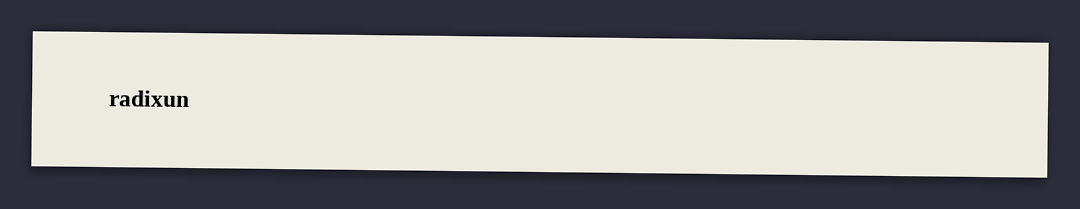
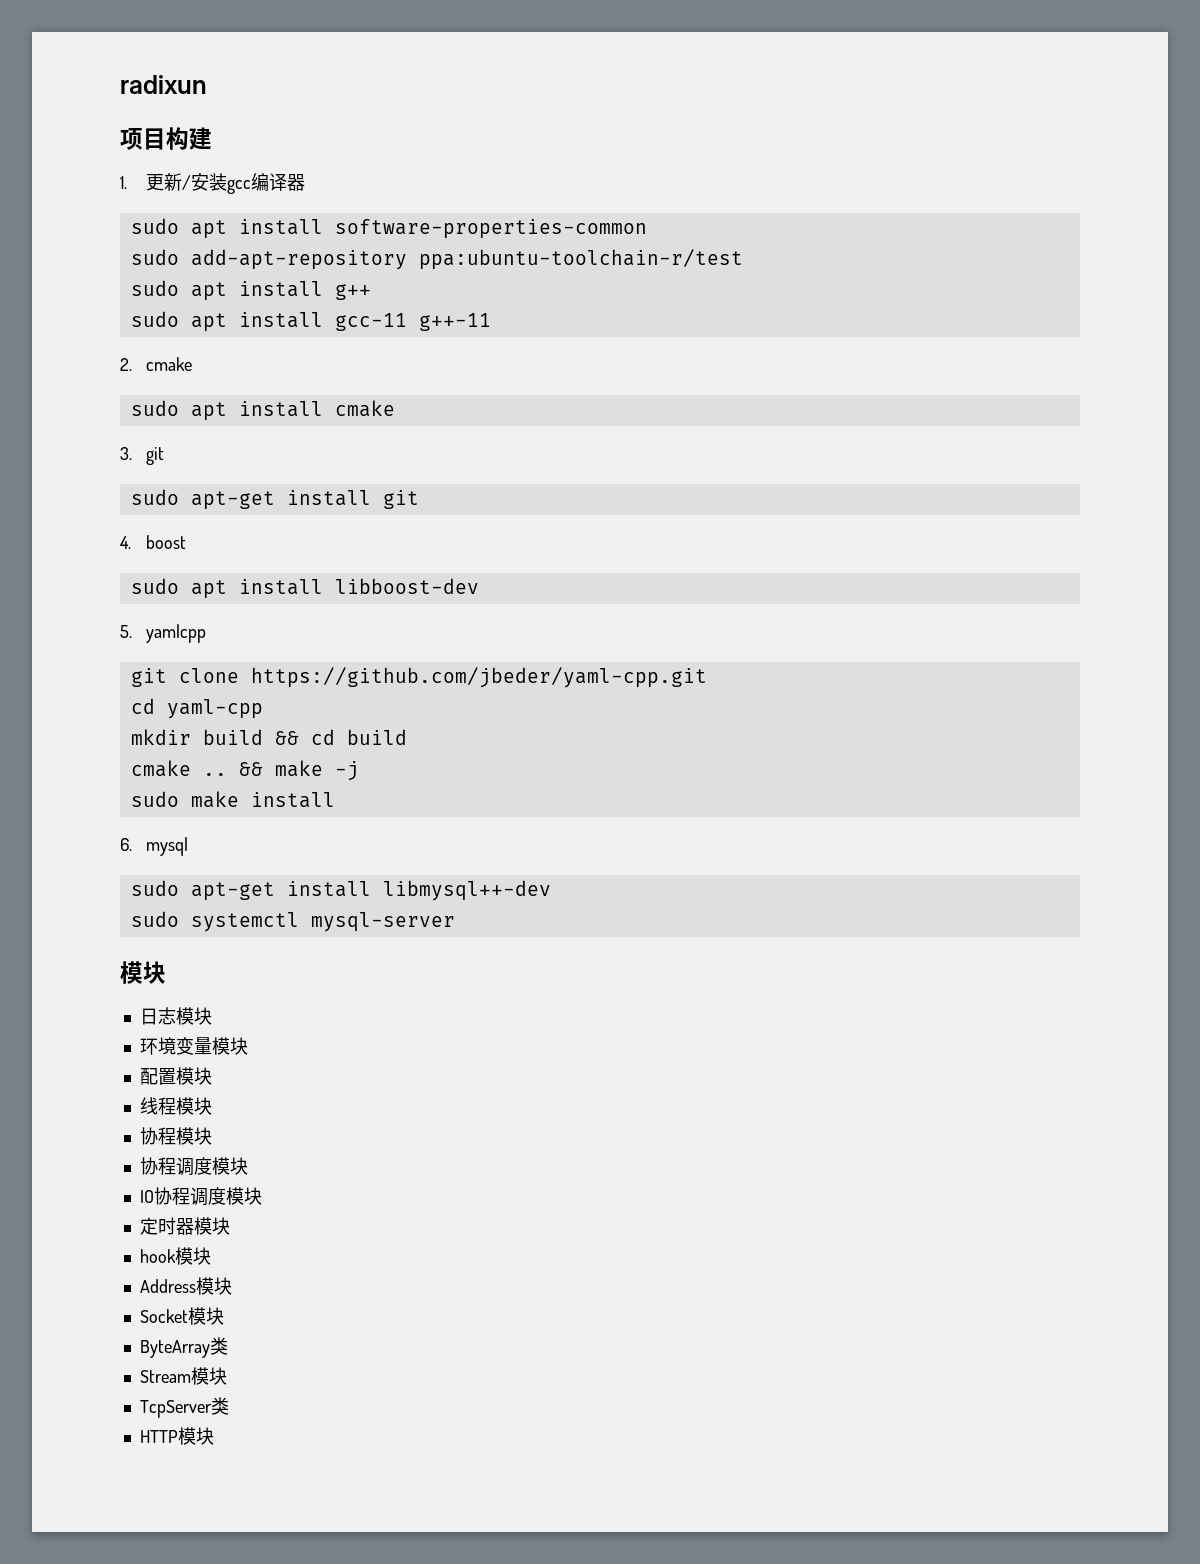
+ 项目构建
+ 1.更新/安装gcc编译器
+ sudo apt install software-properties-common
+ sudo add-apt-repository ppa:ubuntu-toolchain-r/test
+ sudo apt install g++
+ sudo apt install gcc-11 g++-11
+ 2. cmake
+ sudo apt install cmake
+ 3. git
+ sudo apt-get install git
+ 4. boost
+ sudo apt install libboost-dev
+ 5. yamlcpp
+ git clone https://github.com/jbeder/yaml-cpp.git
+ cd yaml-cpp
+ mkdir build && cd build
+ cmake .. && make -j
+ sudo make install
+ 6. mysql
+ sudo apt-get install libmysql++-dev
+ sudo systemctl mysql-server
+ 模块
+ 日志模块
+ 环境变量模块
+ 配置模块
+ 线程模块
+ 协程模块
+ 协程调度模块
+ IO协程调度模块
+ 定时器模块
+ hook模块
+ Address模块
+ Socket模块
+ ByteArray类
+ Stream模块
+ TcpServer类
+ HTTP模块

